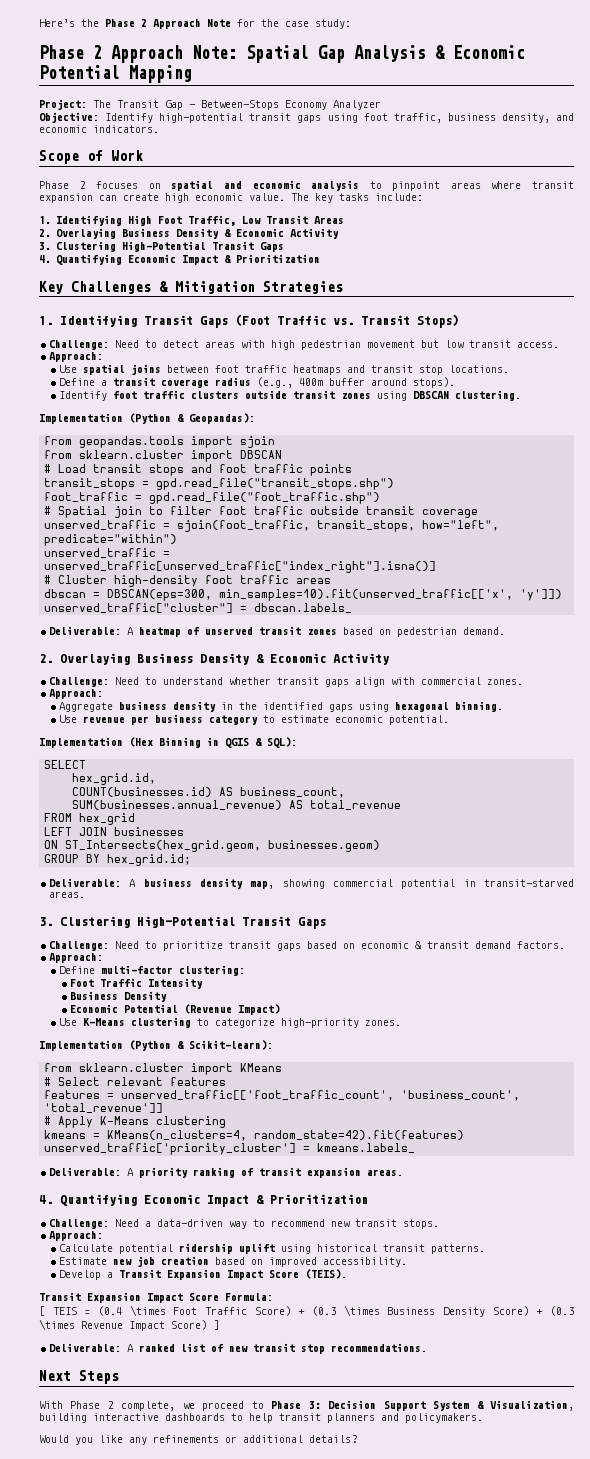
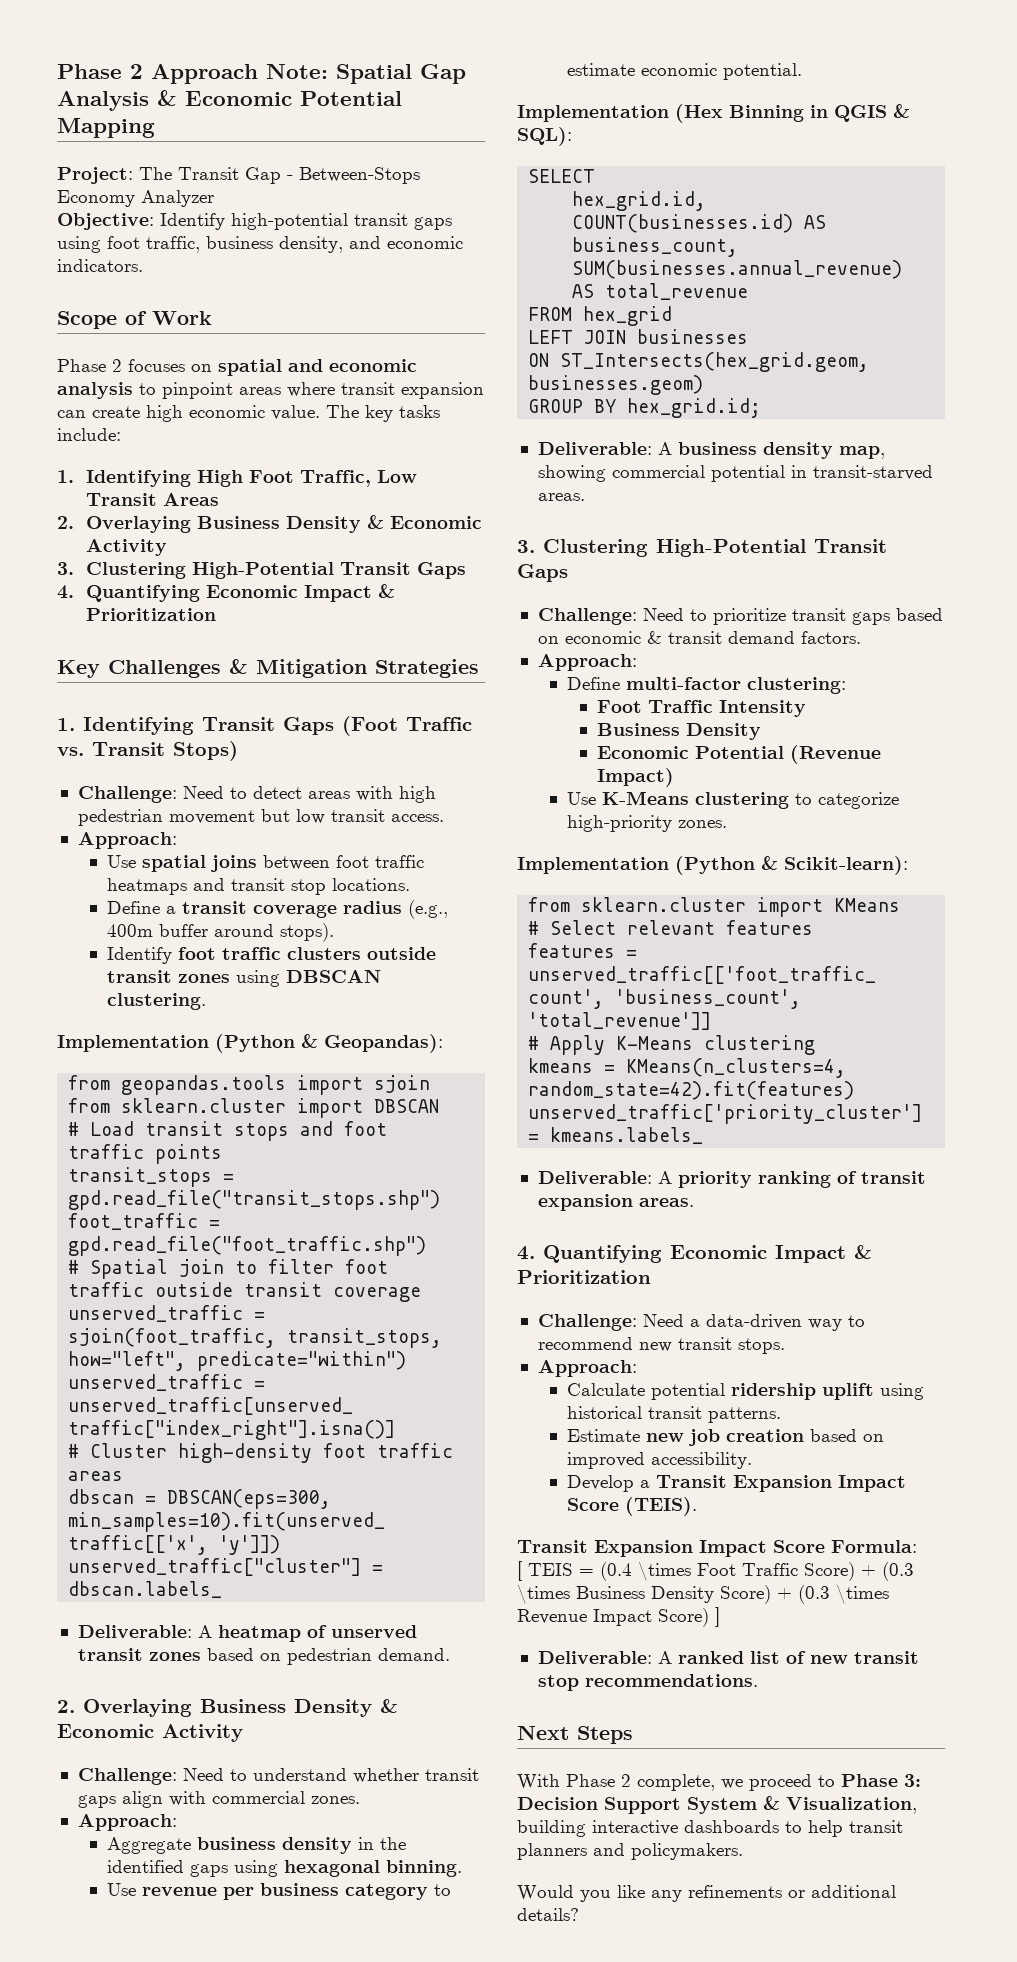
- Here’s the Phase 2 Approach Note for the case study:

